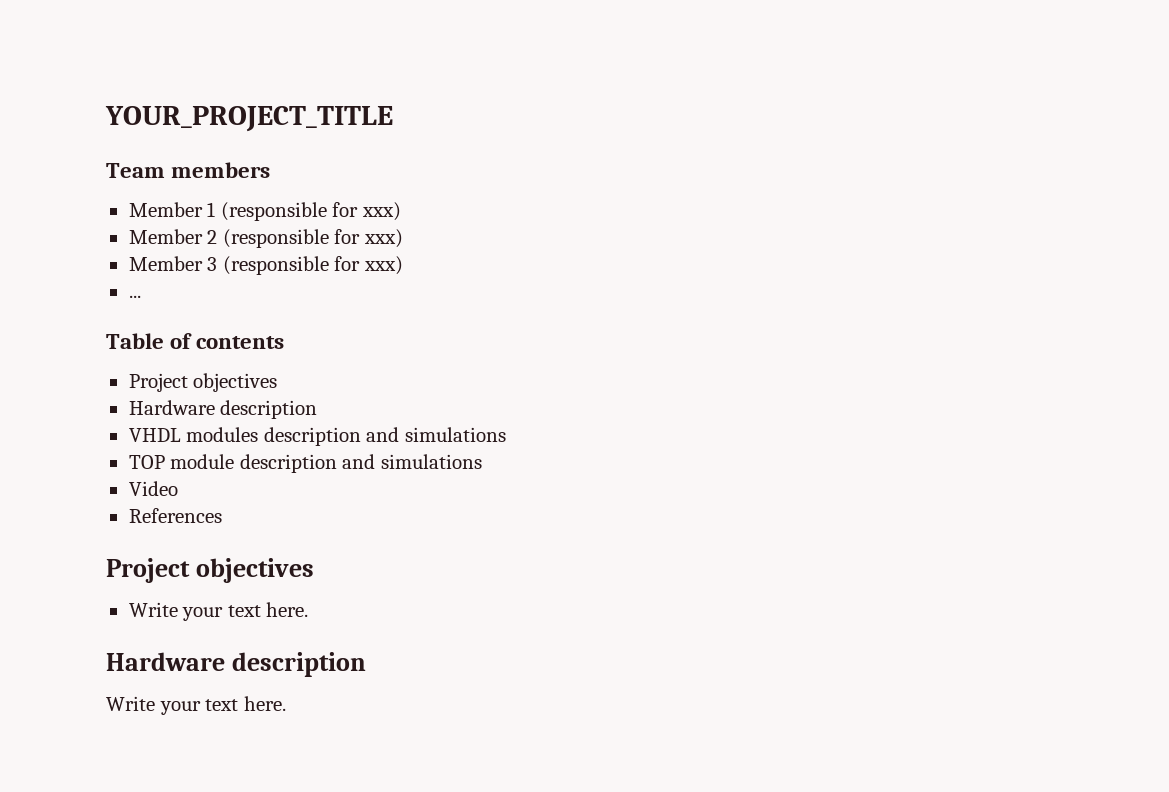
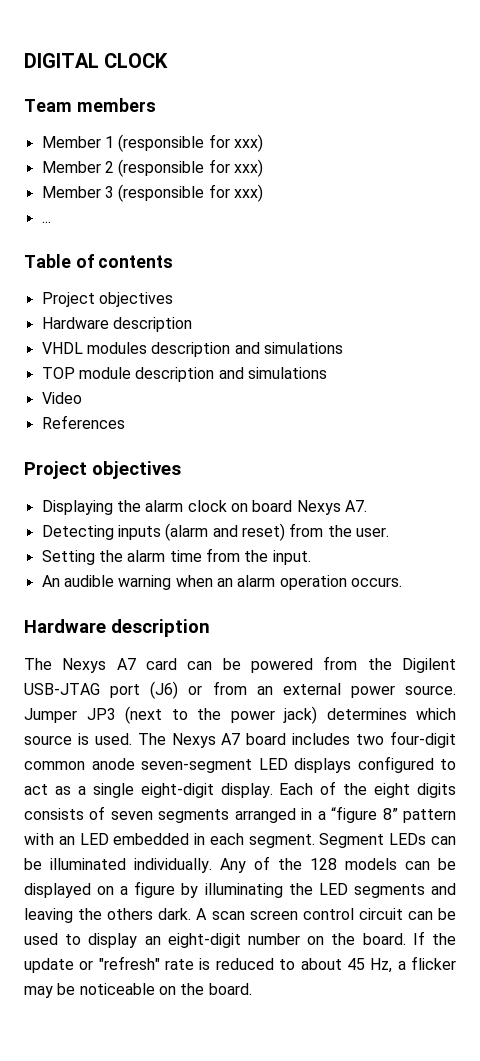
- YOUR_PROJECT_TITLE
+ DIGITAL CLOCK
  References
  Project objectives
- Write your text here.
+ Displaying the alarm clock on board Nexys A7.
+ Detecting inputs (alarm and reset) from the user.
+ Setting the alarm time from the input.
+ An audible warning when an alarm operation occurs.
  Hardware description
- Write your text here.
+ The Nexys A7 card can be powered from the Digilent USB-JTAG port (J6) or from an external power source. Jumper JP3 (next to the power jack) determines which source is used. The Nexys A7 board includes two four-digit common anode seven-segment LED displays configured to act as a single eight-digit display. Each of the eight digits consists of seven segments arranged in a “figure 8” pattern with an LED embedded in each segment. Segment LEDs can be illuminated individually. Any of the 128 models can be displayed on a figure by illuminating the LED segments and leaving the others dark. A scan screen control circuit can be used to display an eight-digit number on the board. If the update or "refresh" rate is reduced to about 45 Hz, a flicker may be noticeable on the board.

